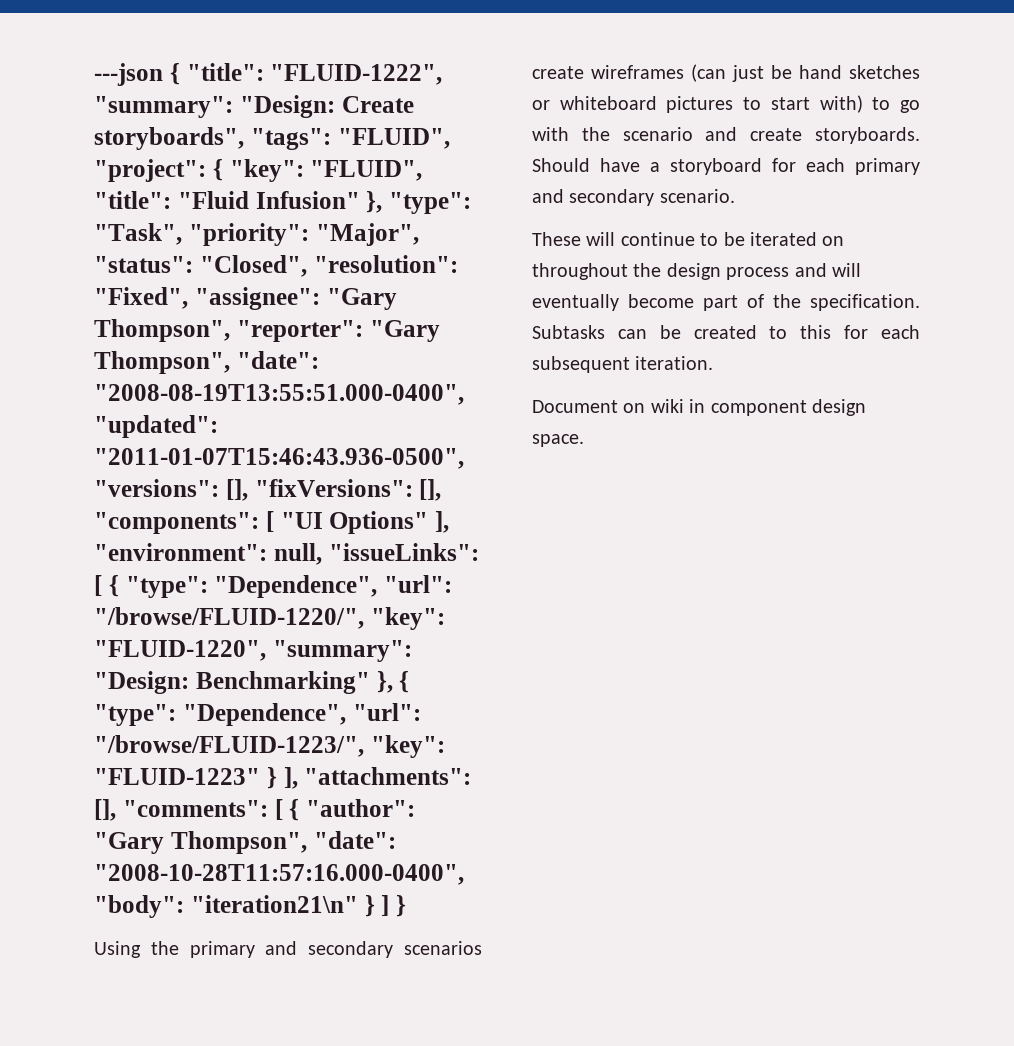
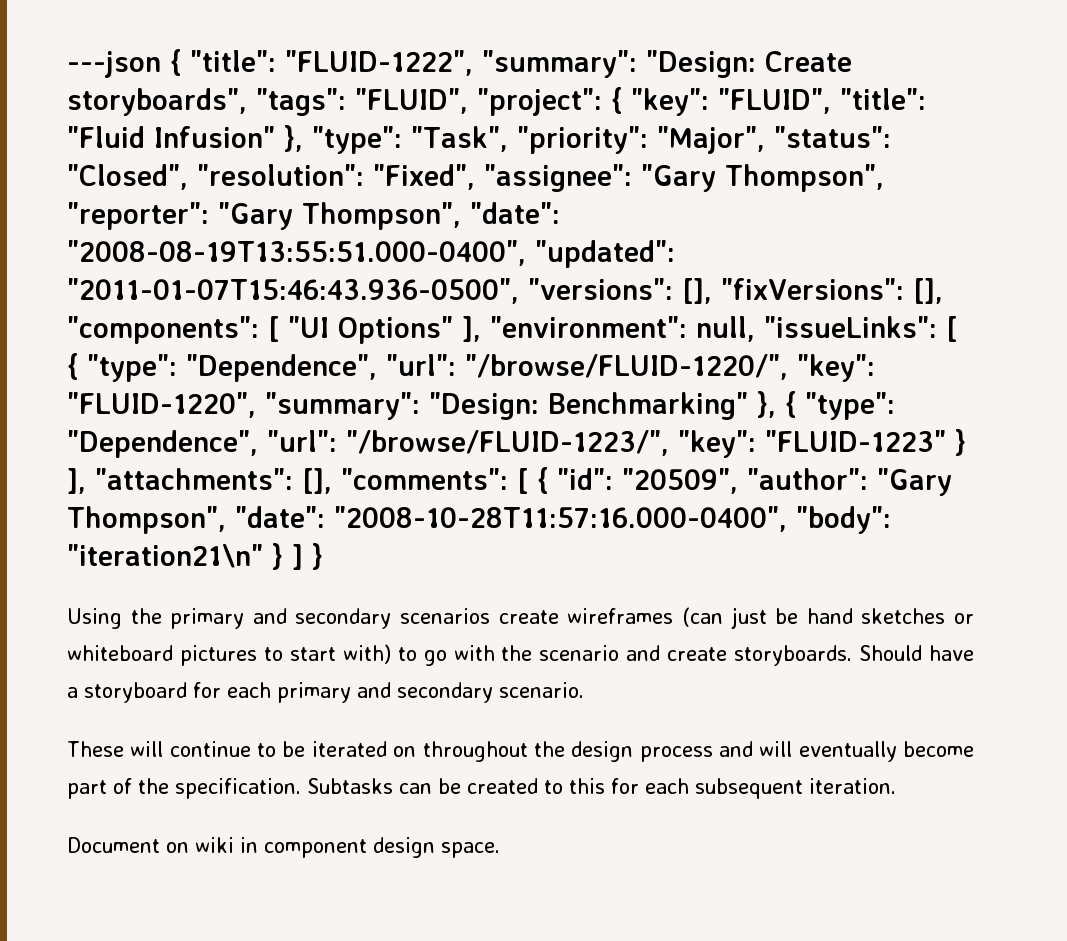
- [ { "author":
+ [ { "id": "20509", "author":

